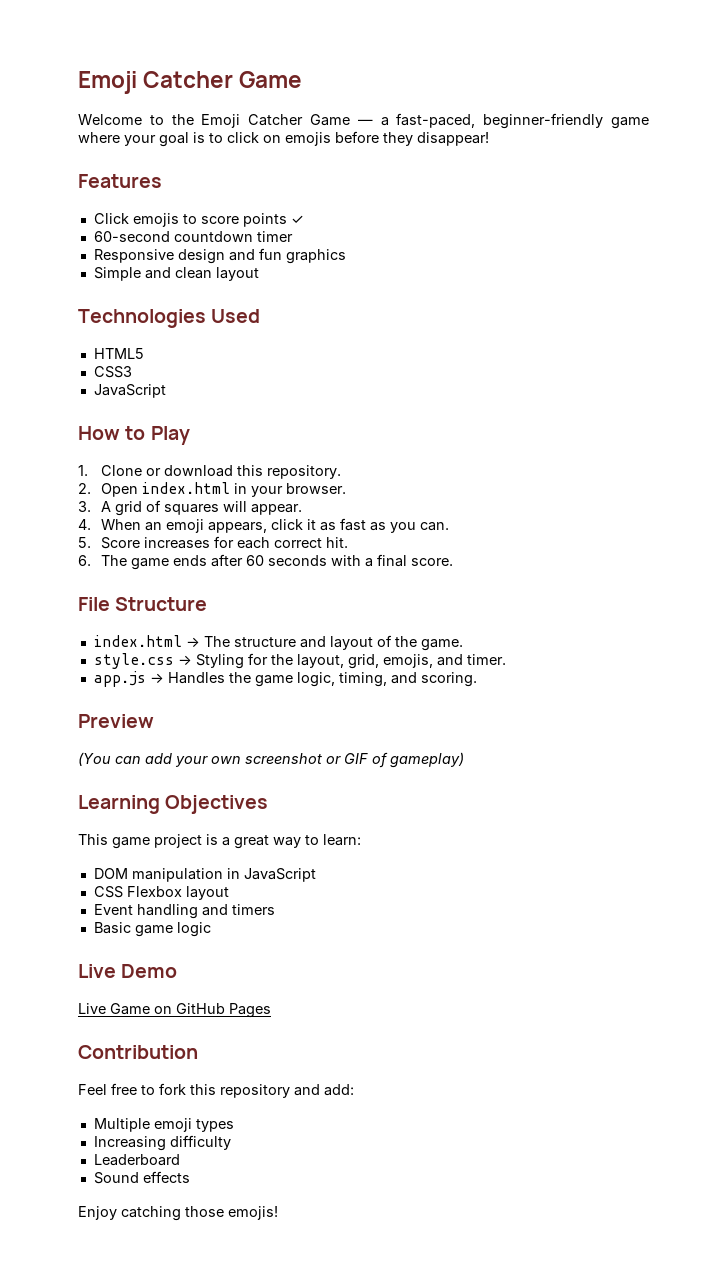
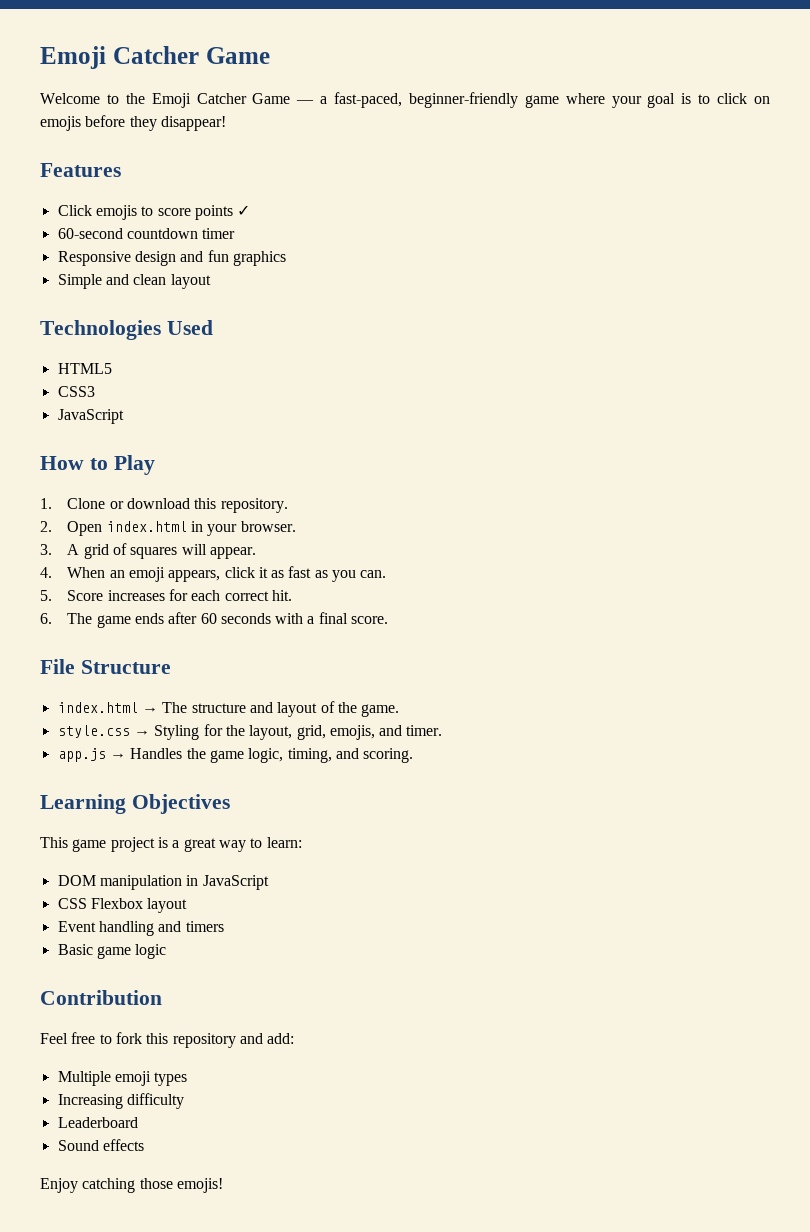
- Preview
- (You can add your own screenshot or GIF of gameplay)
- Live Demo
- Live Game on GitHub Pages

